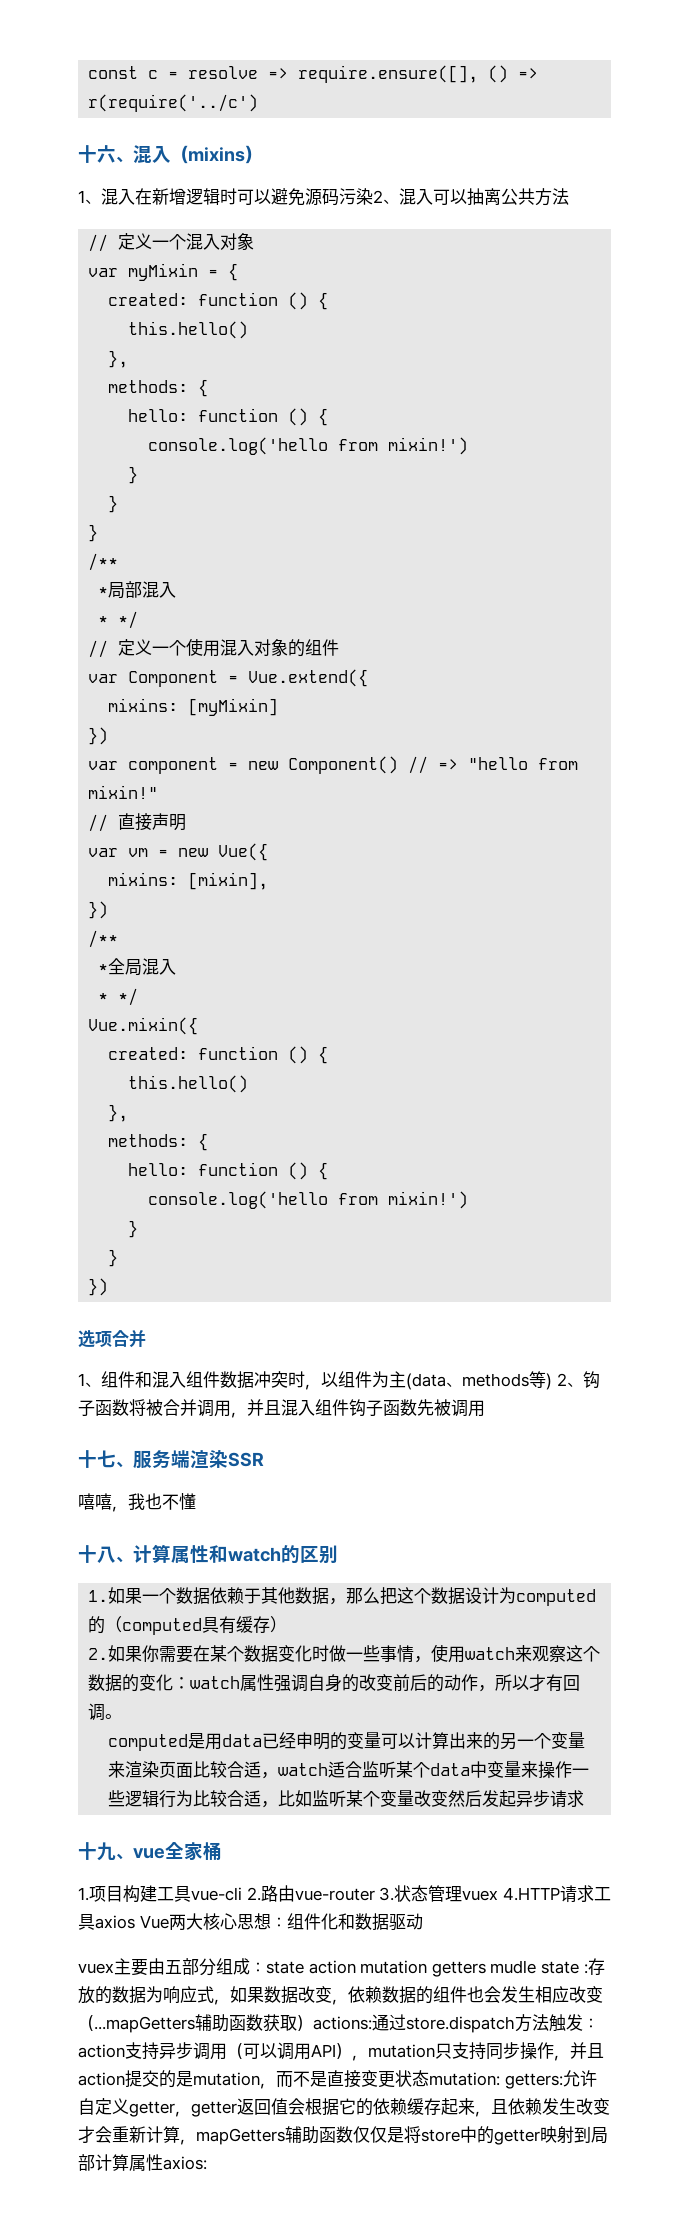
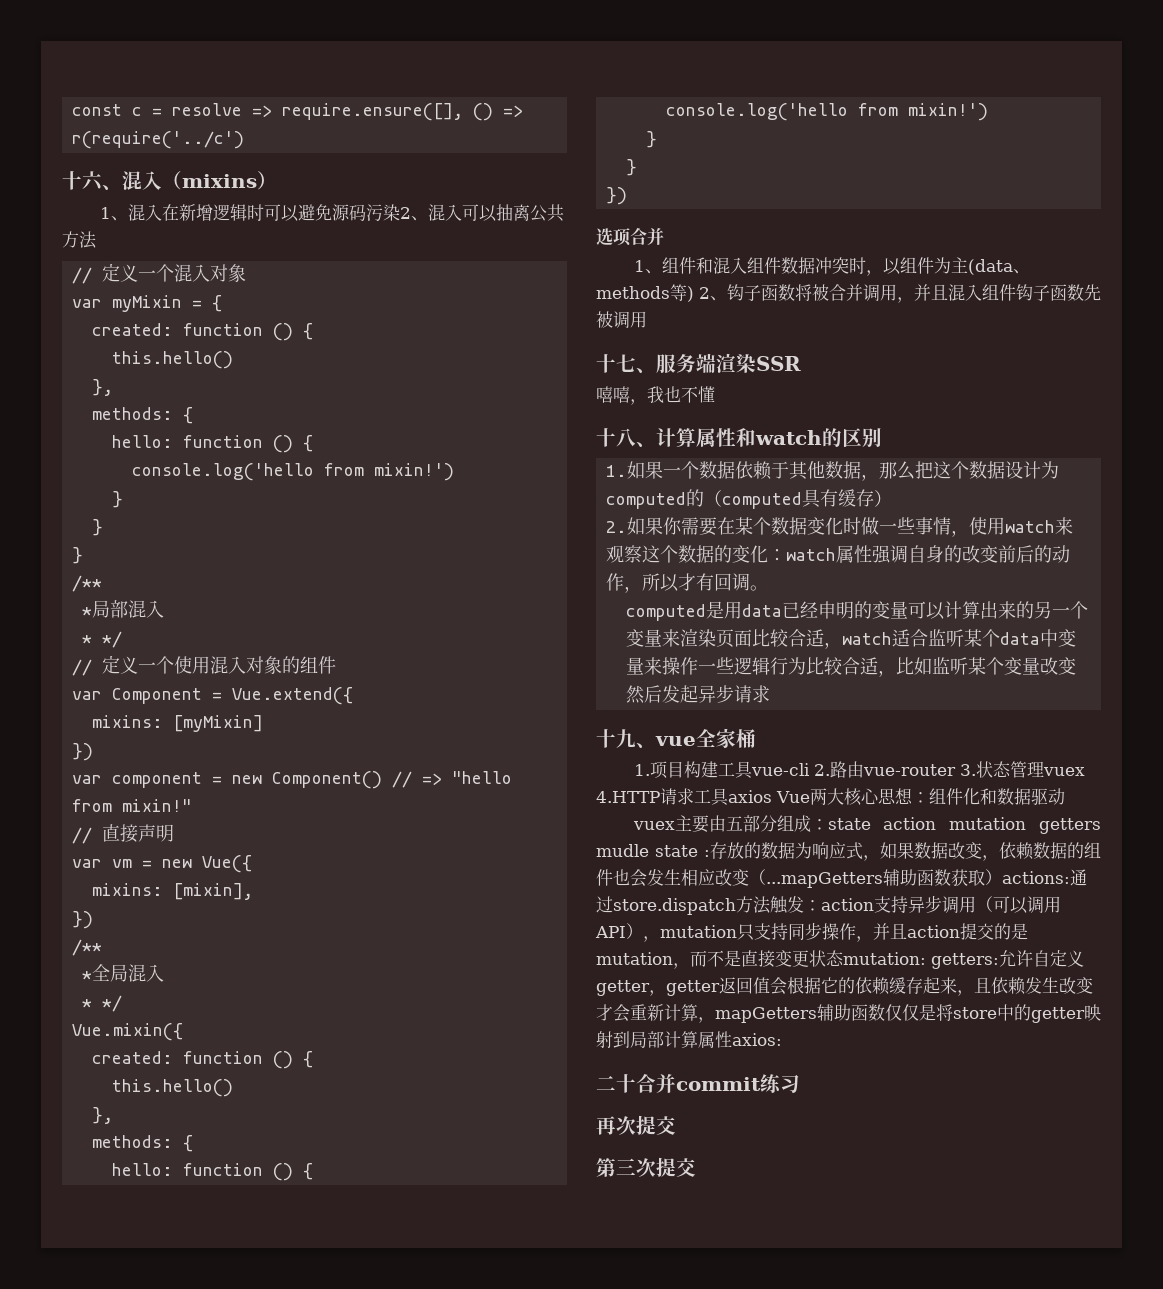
+ 二十合并commit练习
+ 再次提交
+ 第三次提交

